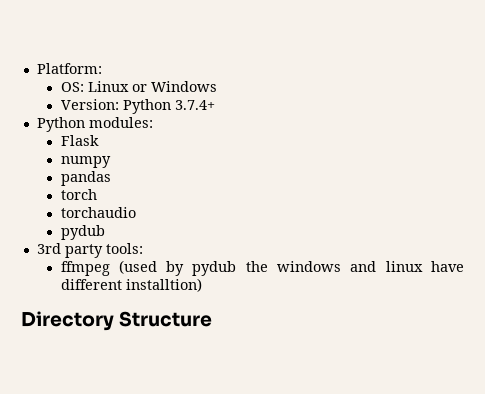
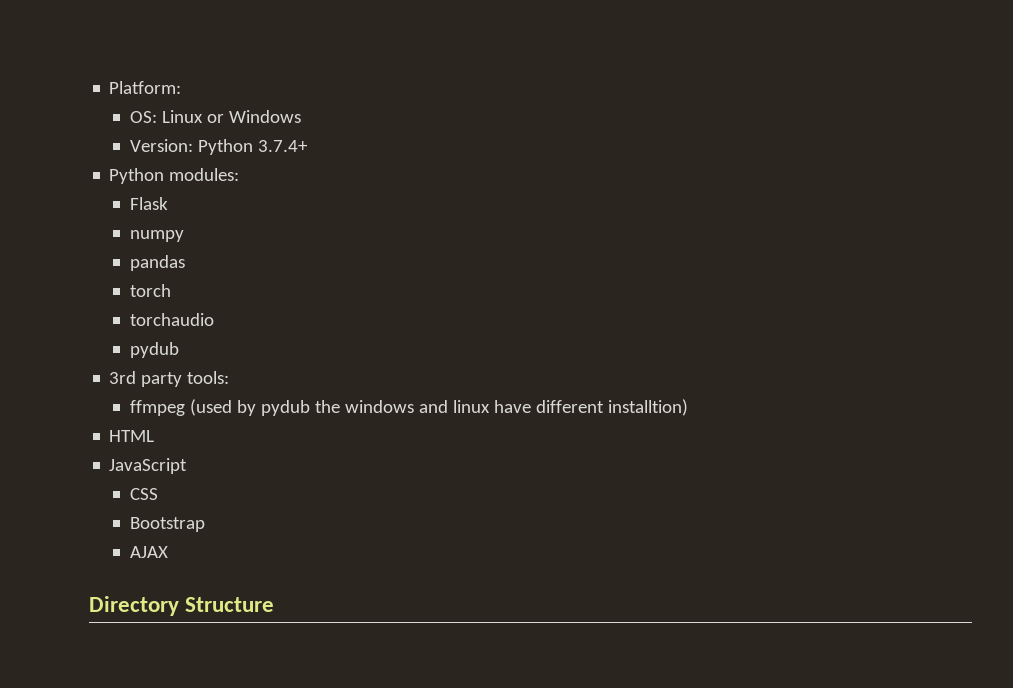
+ HTML
+ JavaScript
+ CSS
+ Bootstrap
+ AJAX

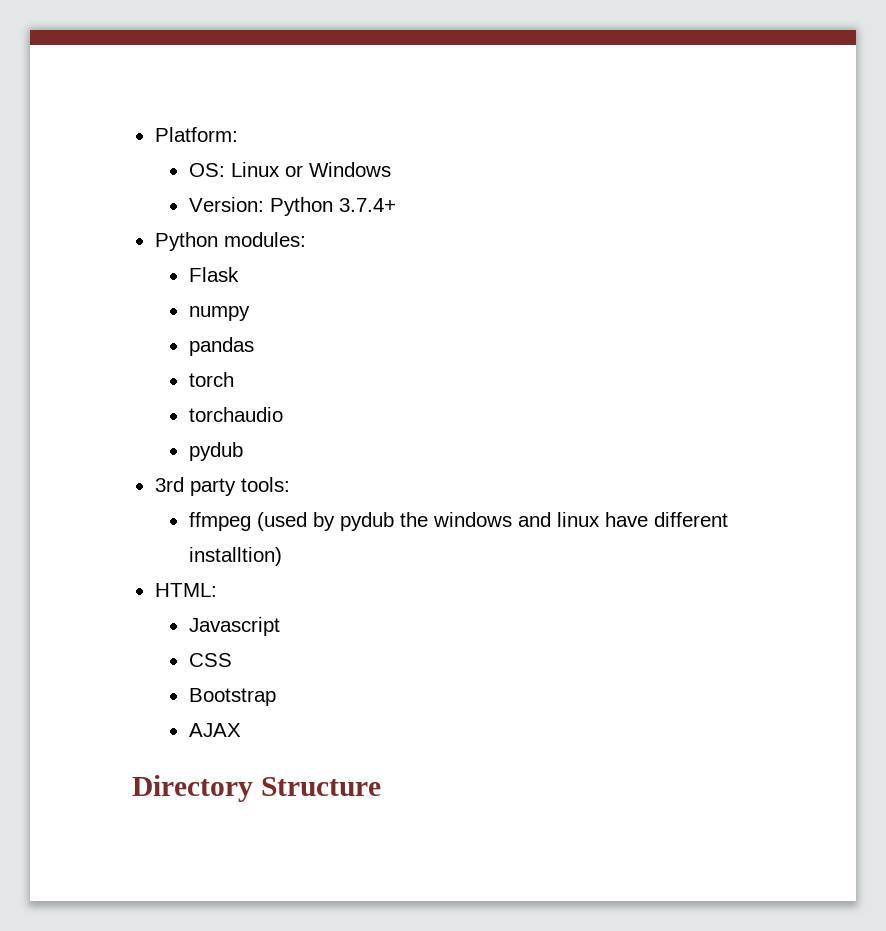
- HTML
- JavaScript
+ HTML:
+ Javascript

